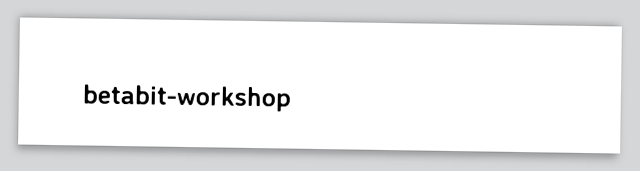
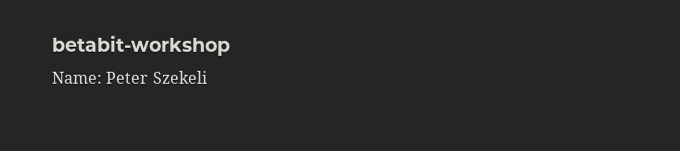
+ Name: Peter Szekeli

